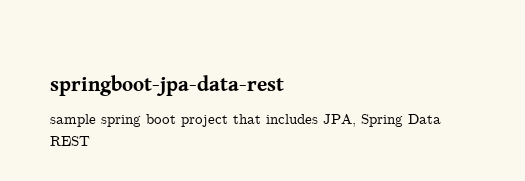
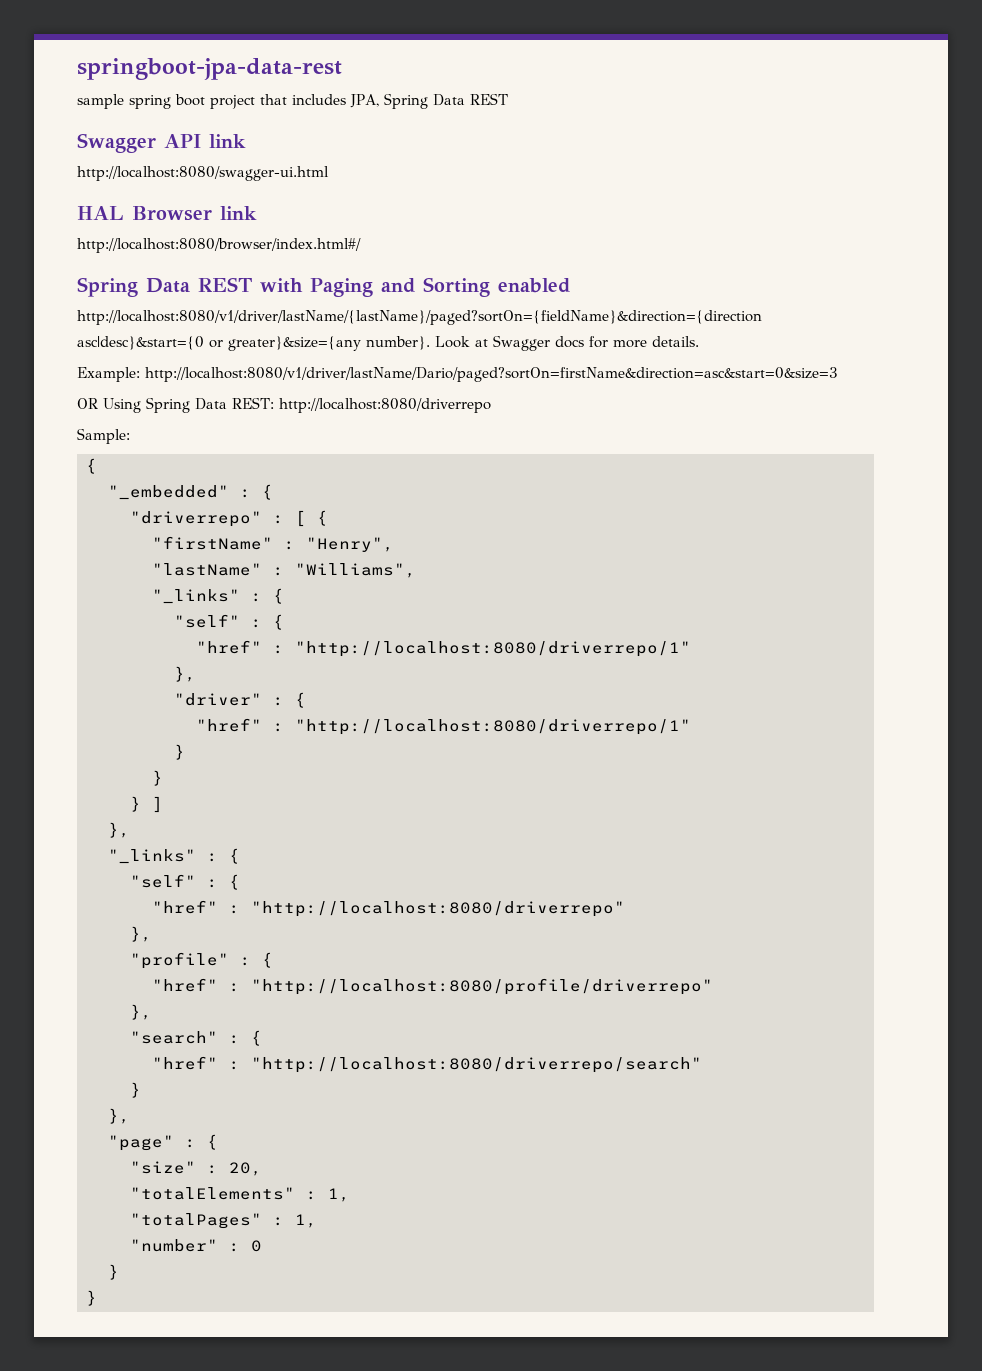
+ Swagger API link
+ http://localhost:8080/swagger-ui.html
+ HAL Browser link
+ http://localhost:8080/browser/index.html#/
+ Spring Data REST with Paging and Sorting enabled
+ http://localhost:8080/v1/driver/lastName/{lastName}/paged?sortOn={fieldName}&direction={direction asc|desc}&start={0 or greater}&size={any number}. Look at Swagger docs for more details.
+ Example: http://localhost:8080/v1/driver/lastName/Dario/paged?sortOn=firstName&direction=asc&start=0&size=3
+ OR Using Spring Data REST: http://localhost:8080/driverrepo
+ Sample:
+ {
+ "_embedded" : {
+ "driverrepo" : [ {
+ "firstName" : "Henry",
+ "lastName" : "Williams",
+ "_links" : {
+ "self" : {
+ "href" : "http://localhost:8080/driverrepo/1"
+ },
+ "driver" : {
+ "href" : "http://localhost:8080/driverrepo/1"
+ }
+ }
+ } ]
+ },
+ "_links" : {
+ "self" : {
+ "href" : "http://localhost:8080/driverrepo"
+ },
+ "profile" : {
+ "href" : "http://localhost:8080/profile/driverrepo"
+ },
+ "search" : {
+ "href" : "http://localhost:8080/driverrepo/search"
+ }
+ },
+ "page" : {
+ "size" : 20,
+ "totalElements" : 1,
+ "totalPages" : 1,
+ "number" : 0
+ }
+ }

